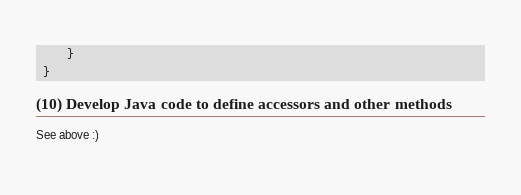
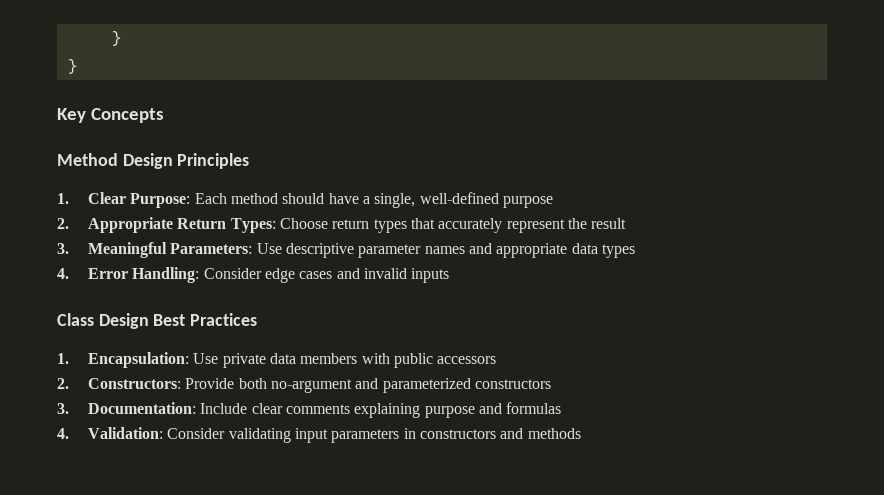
- (10) Develop Java code to define accessors and other methods
- See above :)
+ Key Concepts
+ Method Design Principles
+ 1. Clear Purpose: Each method should have a single, well-defined purpose
+ 2. Appropriate Return Types: Choose return types that accurately represent the result
+ 3. Meaningful Parameters: Use descriptive parameter names and appropriate data types
+ 4. Error Handling: Consider edge cases and invalid inputs
+ Class Design Best Practices
+ 1. Encapsulation: Use private data members with public accessors
+ 2. Constructors: Provide both no-argument and parameterized constructors
+ 3. Documentation: Include clear comments explaining purpose and formulas
+ 4. Validation: Consider validating input parameters in constructors and methods

